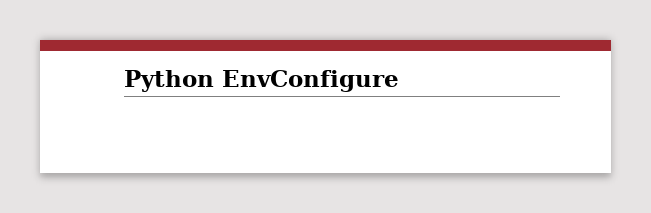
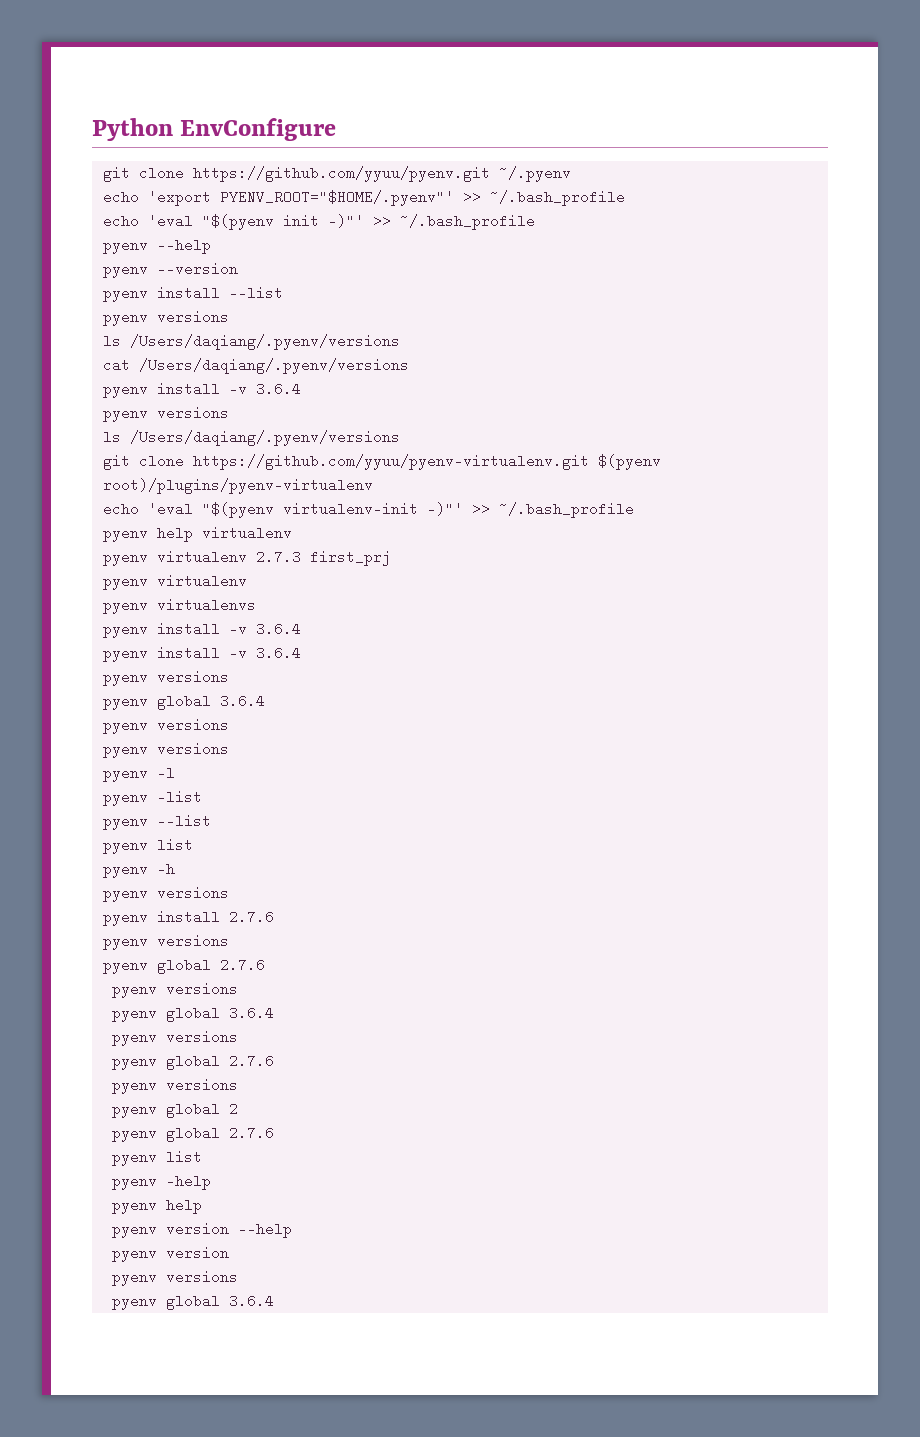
+ git clone https://github.com/yyuu/pyenv.git ~/.pyenv
+ echo 'export PYENV_ROOT="$HOME/.pyenv"' >> ~/.bash_profile
+ echo 'eval "$(pyenv init -)"' >> ~/.bash_profile
+ pyenv --help
+ pyenv --version
+ pyenv install --list
+ pyenv versions
+ ls /Users/daqiang/.pyenv/versions
+ cat /Users/daqiang/.pyenv/versions
+ pyenv install -v 3.6.4
+ pyenv versions
+ ls /Users/daqiang/.pyenv/versions
+ git clone https://github.com/yyuu/pyenv-virtualenv.git $(pyenv root)/plugins/pyenv-virtualenv
+ echo 'eval "$(pyenv virtualenv-init -)"' >> ~/.bash_profile
+ pyenv help virtualenv
+ pyenv virtualenv 2.7.3 first_prj
+ pyenv virtualenv
+ pyenv virtualenvs
+ pyenv install -v 3.6.4
+ pyenv install -v 3.6.4
+ pyenv versions
+ pyenv global 3.6.4
+ pyenv versions
+ pyenv versions
+ pyenv -l
+ pyenv -list
+ pyenv --list
+ pyenv list
+ pyenv -h
+ pyenv versions
+ pyenv install 2.7.6
+ pyenv versions
+ pyenv global 2.7.6
+ pyenv versions
+ pyenv global 3.6.4
+ pyenv versions
+ pyenv global 2.7.6
+ pyenv versions
+ pyenv global 2
+ pyenv global 2.7.6
+ pyenv list
+ pyenv -help
+ pyenv help
+ pyenv version --help
+ pyenv version
+ pyenv versions
+ pyenv global 3.6.4

